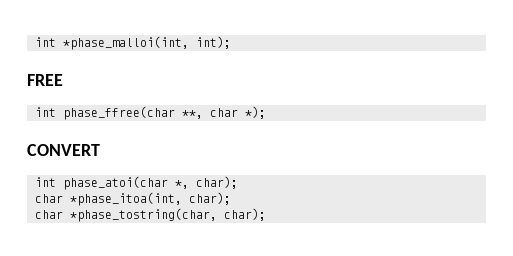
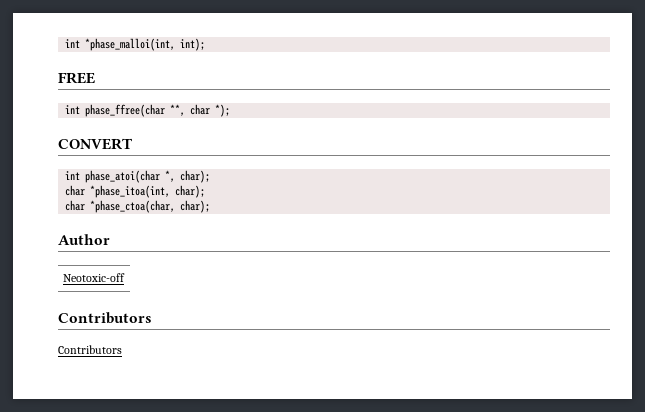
- char *phase_tostring(char, char);
+ char *phase_ctoa(char, char);
+ Author
+ Neotoxic-off
+ Contributors
+ Contributors

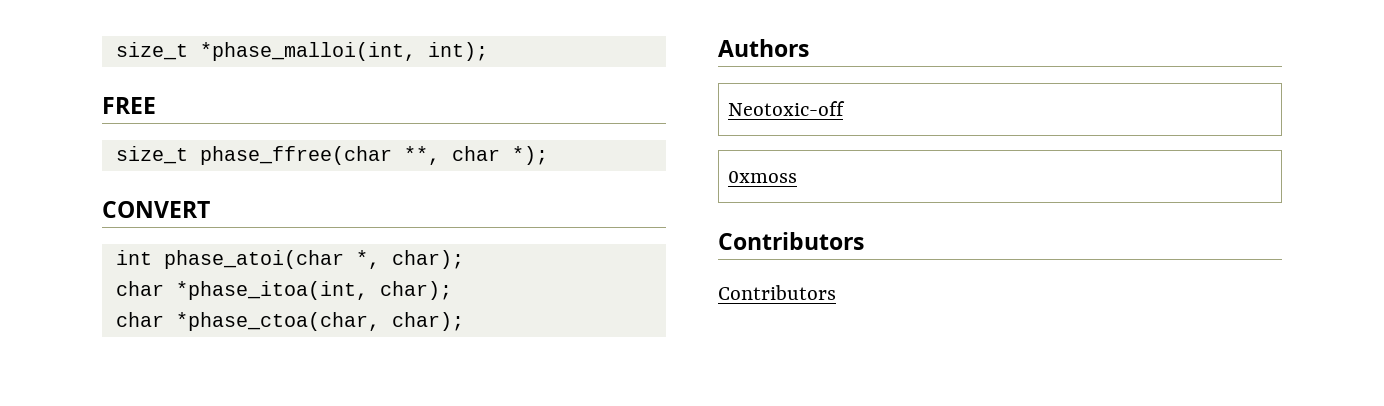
- int *phase_malloi(int, int);
+ size_t *phase_malloi(int, int);
- int phase_ffree(char **, char *);
+ size_t phase_ffree(char **, char *);
- Author
+ Authors
+ 0xmoss

